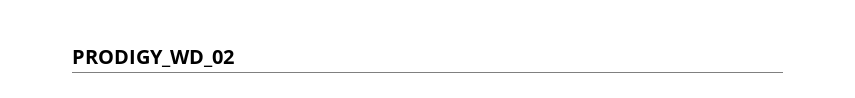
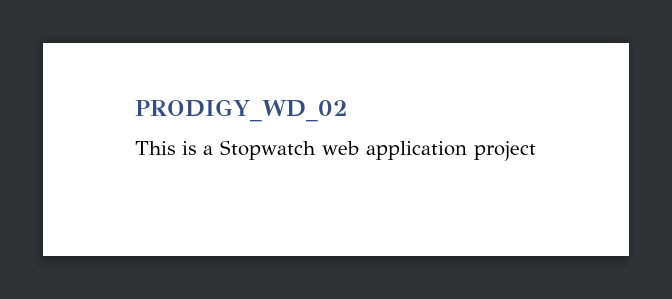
+ This is a Stopwatch web application project

